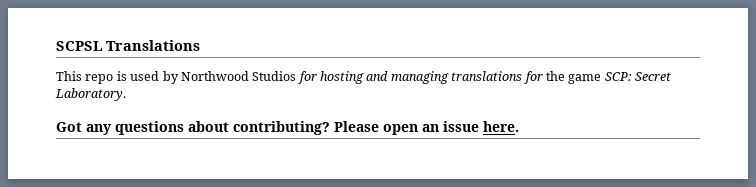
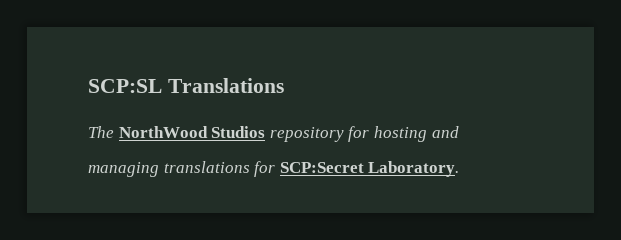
- SCPSL Translations
+ SCP:SL Translations
- This repo is used by Northwood Studios for hosting and managing translations for the game SCP: Secret Laboratory.
- Got any questions about contributing? Please open an issue here.
+ The NorthWood Studios repository for hosting and
+ managing translations for SCP:Secret Laboratory.

